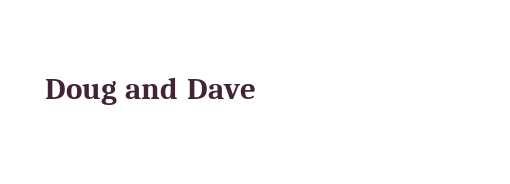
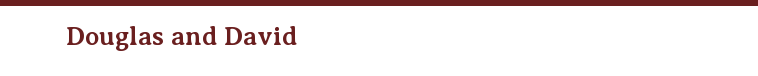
- Doug and Dave
+ Douglas and David

